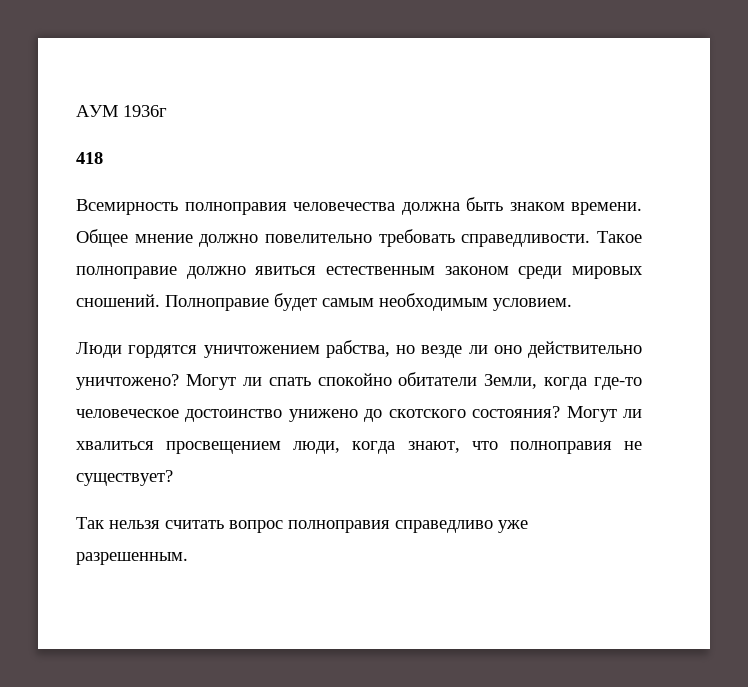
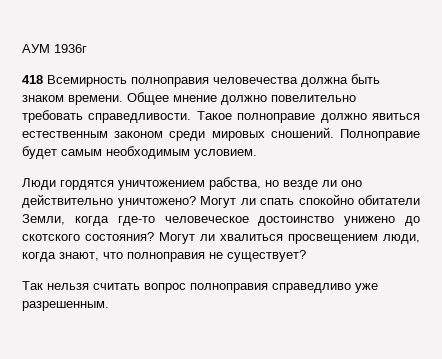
- 418
- Всемирность полноправия человечества должна быть знаком времени.
+ 418 Всемирность полноправия человечества должна быть знаком времени.

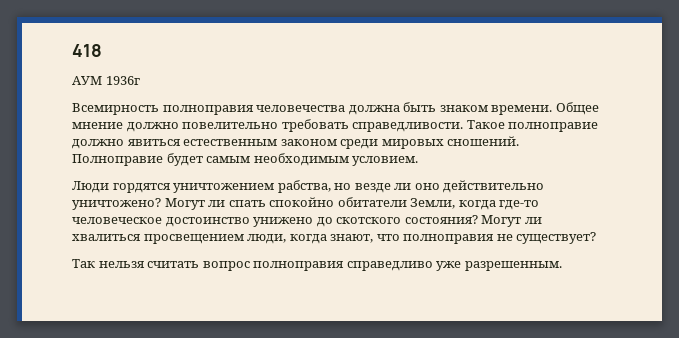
+ 418
- 418 Всемирность полноправия человечества должна быть знаком времени.
+ Всемирность полноправия человечества должна быть знаком времени.

